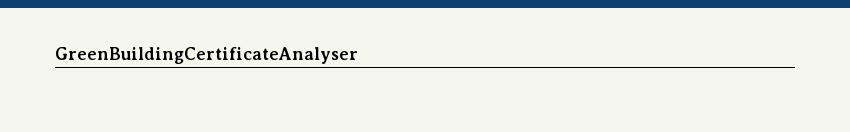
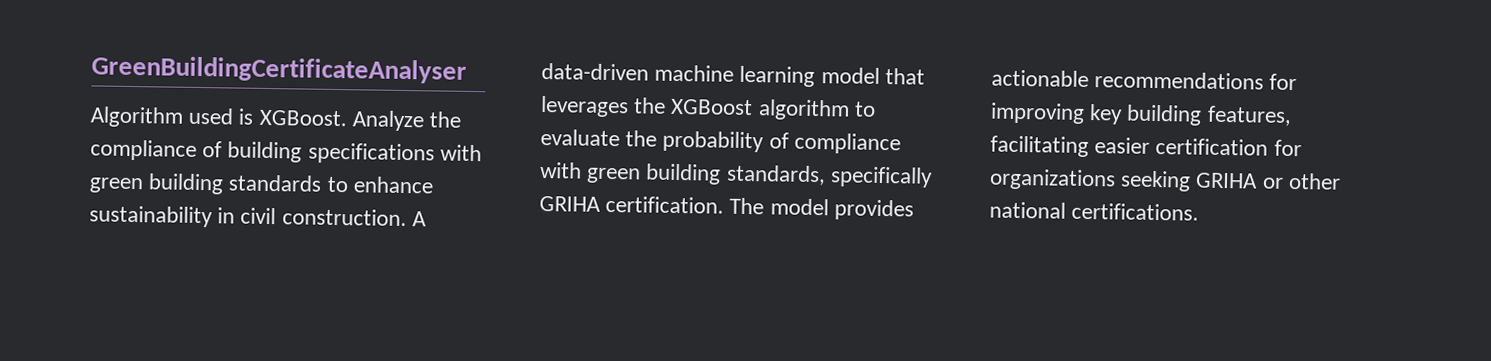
+ Algorithm used is XGBoost. Analyze the compliance of building specifications with green building standards to enhance sustainability in civil construction. A data-driven machine learning model that leverages the XGBoost algorithm to evaluate the probability of compliance with green building standards, specifically GRIHA certification. The model provides actionable recommendations for improving key building features, facilitating easier certification for organizations seeking GRIHA or other national certifications.

